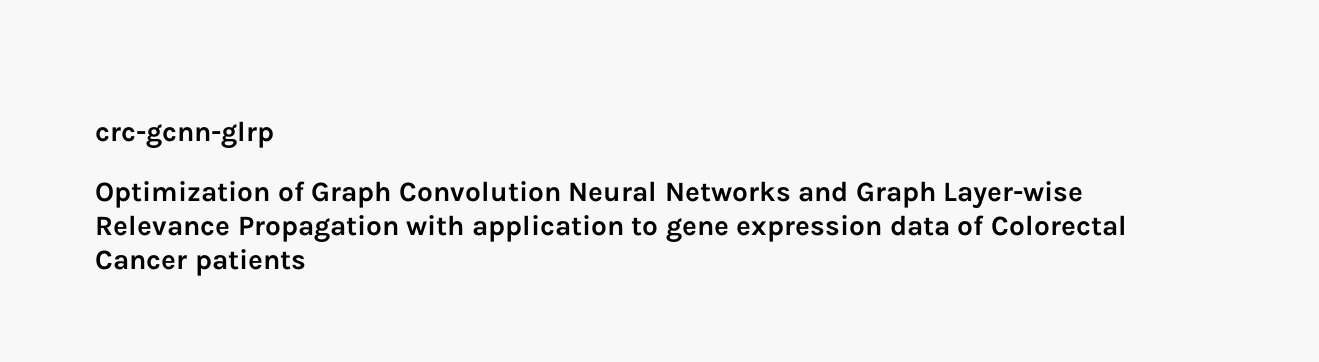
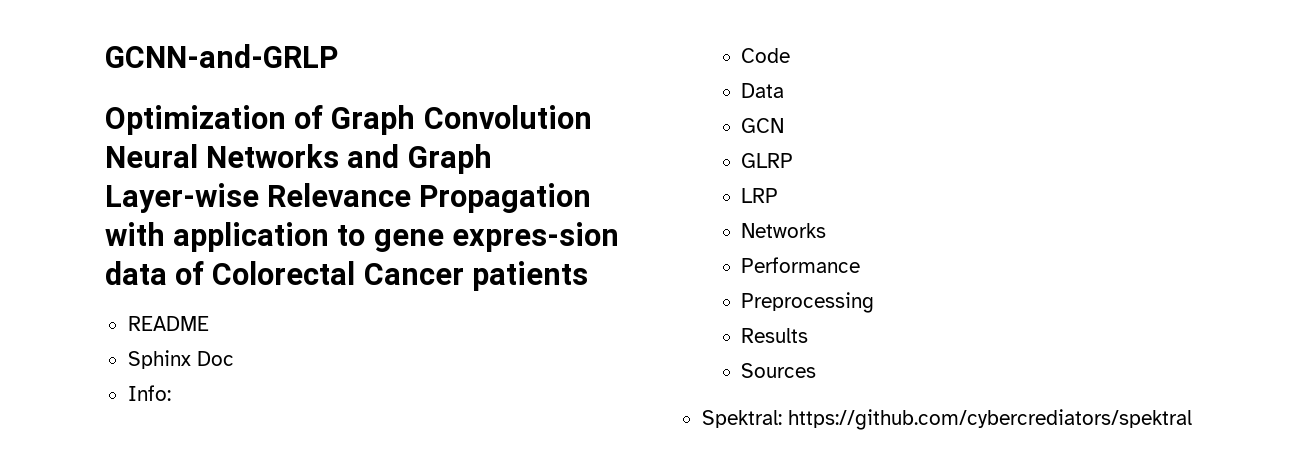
- crc-gcnn-glrp
+ GCNN-and-GRLP
- Optimization of Graph Convolution Neural Networks and Graph Layer-wise Relevance Propagation with application to gene expression data of Colorectal Cancer patients
+ Optimization of Graph Convolution Neural Networks and Graph Layer-wise Relevance Propagation with application to gene expres-sion data of Colorectal Cancer patients
+ README
+ Sphinx Doc
+ Info:
+ Code
+ Data
+ GCN
+ GLRP
+ LRP
+ Networks
+ Performance
+ Preprocessing
+ Results
+ Sources
+ Spektral: https://github.com/cybercrediators/spektral

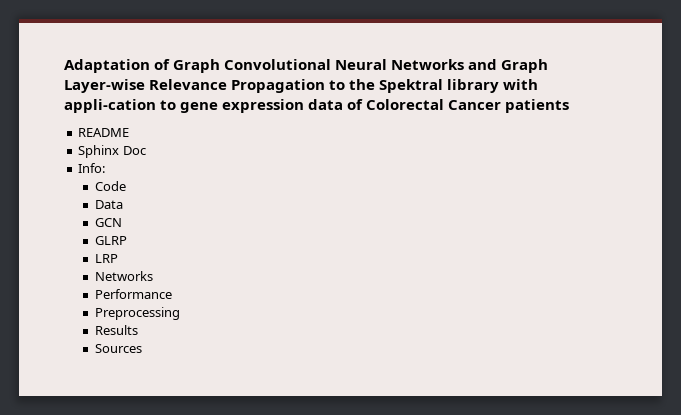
- GCNN-and-GRLP
- Optimization of Graph Convolution Neural Networks and Graph Layer-wise Relevance Propagation with application to gene expres-sion data of Colorectal Cancer patients
+ Adaptation of Graph Convolutional Neural Networks and Graph Layer-wise Relevance Propagation to the Spektral library with appli-cation to gene expression data of Colorectal Cancer patients
- Spektral: https://github.com/cybercrediators/spektral

